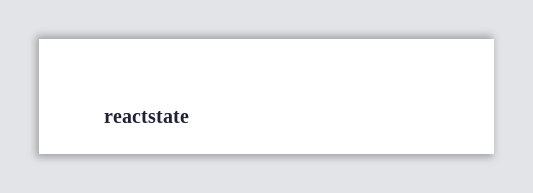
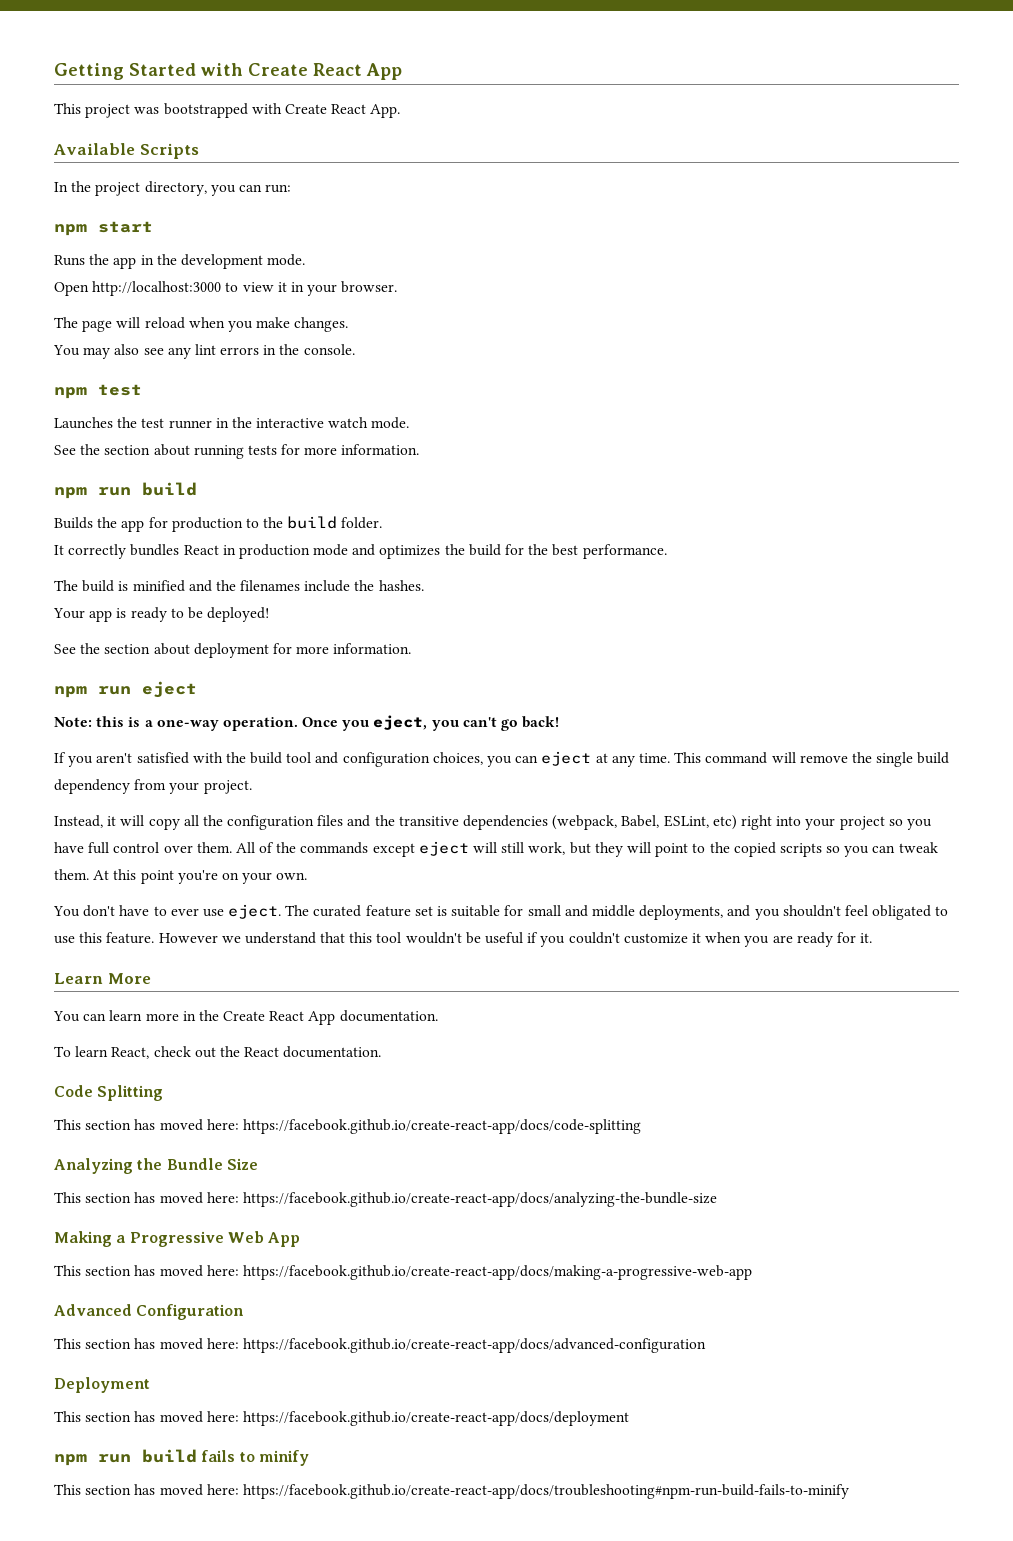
- reactstate
+ Getting Started with Create React App
+ This project was bootstrapped with Create React App.
+ Available Scripts
+ In the project directory, you can run:
+ npm start
+ Runs the app in the development mode.
+ Open http://localhost:3000 to view it in your browser.
+ The page will reload when you make changes.
+ You may also see any lint errors in the console.
+ npm test
+ Launches the test runner in the interactive watch mode.
+ See the section about running tests for more information.
+ npm run build
+ Builds the app for production to the build folder.
+ It correctly bundles React in production mode and optimizes the build for the best performance.
+ The build is minified and the filenames include the hashes.
+ Your app is ready to be deployed!
+ See the section about deployment for more information.
+ npm run eject
+ Note: this is a one-way operation. Once you eject, you can't go back!
+ If you aren't satisfied with the build tool and configuration choices, you can eject at any time. This command will remove the single build dependency from your project.
+ Instead, it will copy all the configuration files and the transitive dependencies (webpack, Babel, ESLint, etc) right into your project so you have full control over them. All of the commands except eject will still work, but they will point to the copied scripts so you can tweak them. At this point you're on your own.
+ You don't have to ever use eject. The curated feature set is suitable for small and middle deployments, and you shouldn't feel obligated to use this feature. However we understand that this tool wouldn't be useful if you couldn't customize it when you are ready for it.
+ Learn More
+ You can learn more in the Create React App documentation.
+ To learn React, check out the React documentation.
+ Code Splitting
+ This section has moved here: https://facebook.github.io/create-react-app/docs/code-splitting
+ Analyzing the Bundle Size
+ This section has moved here: https://facebook.github.io/create-react-app/docs/analyzing-the-bundle-size
+ Making a Progressive Web App
+ This section has moved here: https://facebook.github.io/create-react-app/docs/making-a-progressive-web-app
+ Advanced Configuration
+ This section has moved here: https://facebook.github.io/create-react-app/docs/advanced-configuration
+ Deployment
+ This section has moved here: https://facebook.github.io/create-react-app/docs/deployment
+ npm run build fails to minify
+ This section has moved here: https://facebook.github.io/create-react-app/docs/troubleshooting#npm-run-build-fails-to-minify

